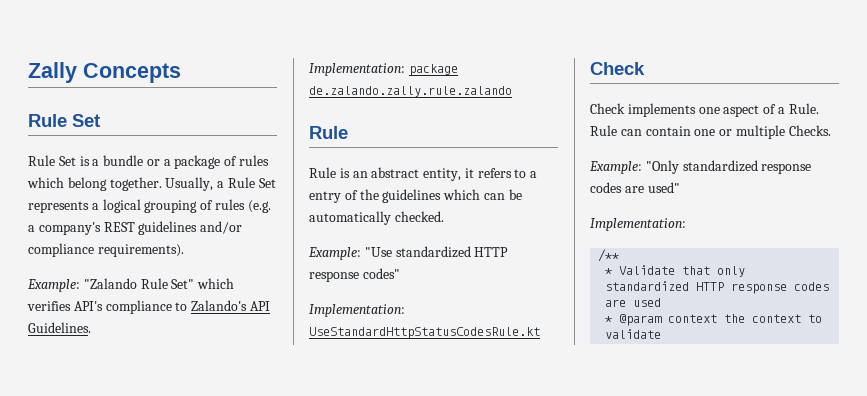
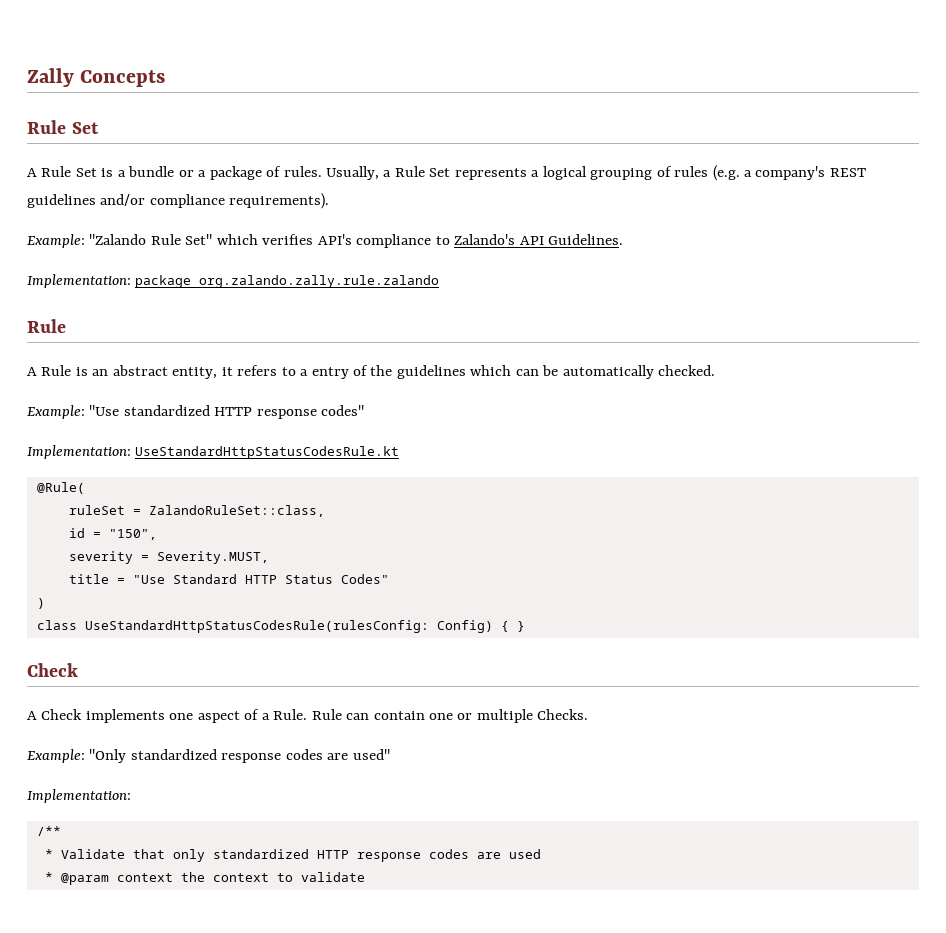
- Rule Set is a bundle or a package of rules which belong together.
+ A Rule Set is a bundle or a package of rules.
- Implementation: package de.zalando.zally.rule.zalando
+ Implementation: package org.zalando.zally.rule.zalando
- Rule is an abstract entity, it refers to a entry of the guidelines which can be automatically checked.
+ A Rule is an abstract entity, it refers to a entry of the guidelines which can be automatically checked.
+ @Rule(
+ ruleSet = ZalandoRuleSet::class,
+ id = "150",
+ severity = Severity.MUST,
+ title = "Use Standard HTTP Status Codes"
+ )
+ class UseStandardHttpStatusCodesRule(rulesConfig: Config) { }
- Check implements one aspect of a Rule.
+ A Check implements one aspect of a Rule.

